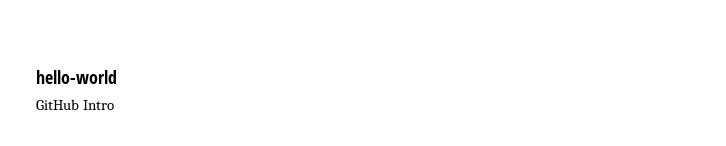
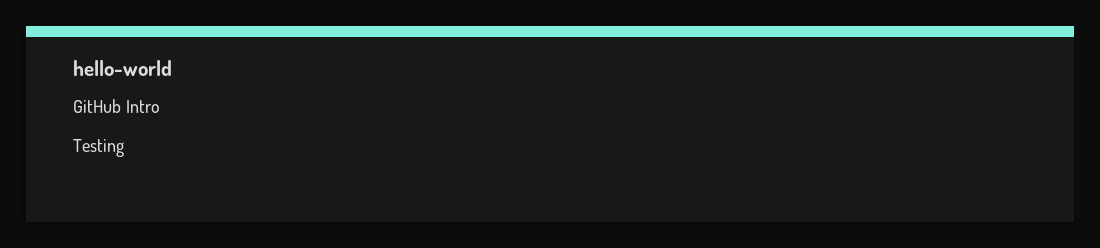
+ Testing

